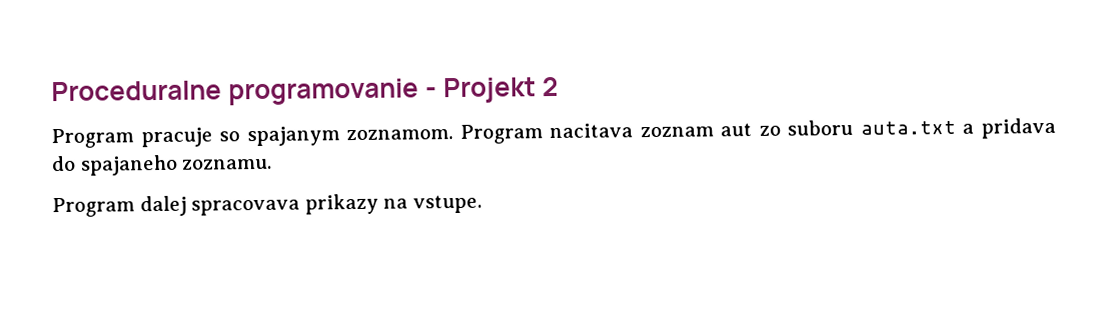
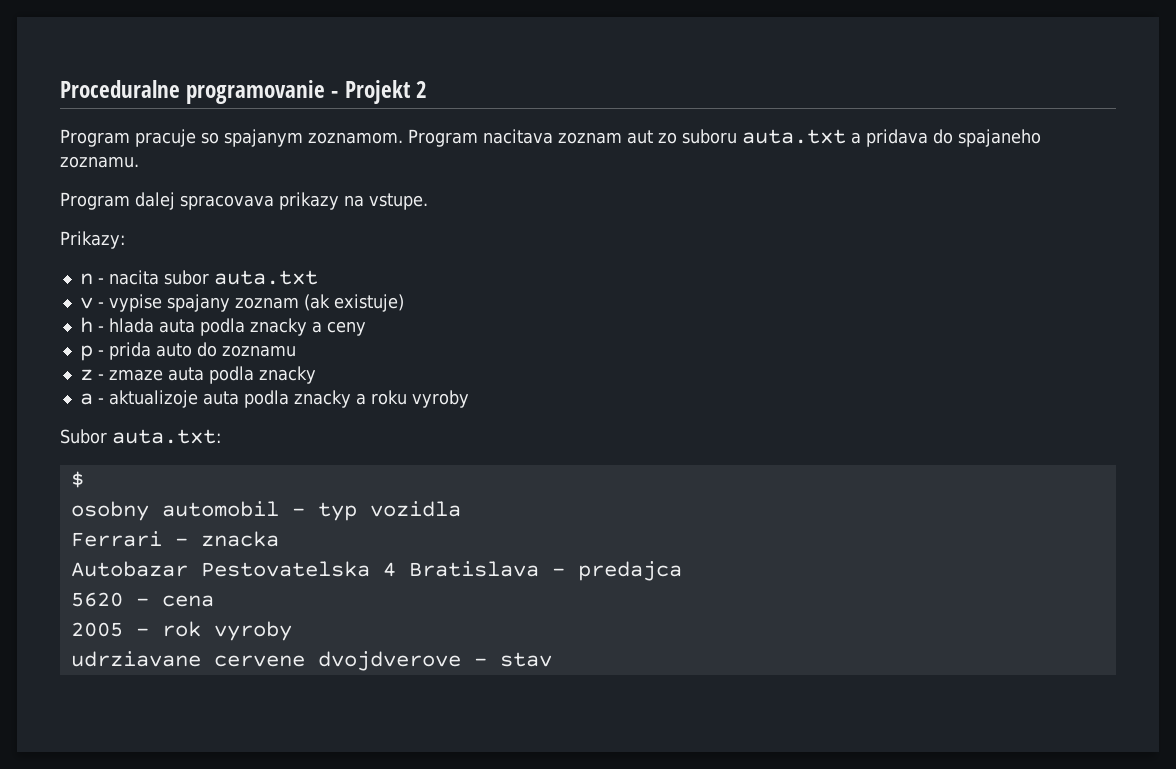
+ Prikazy:
+ n - nacita subor auta.txt
+ v - vypise spajany zoznam (ak existuje)
+ h - hlada auta podla znacky a ceny
+ p - prida auto do zoznamu
+ z - zmaze auta podla znacky
+ a - aktualizoje auta podla znacky a roku vyroby
+ Subor auta.txt:
+ $
+ osobny automobil - typ vozidla
+ Ferrari - znacka
+ Autobazar Pestovatelska 4 Bratislava - predajca
+ 5620 - cena
+ 2005 - rok vyroby
+ udrziavane cervene dvojdverove - stav

